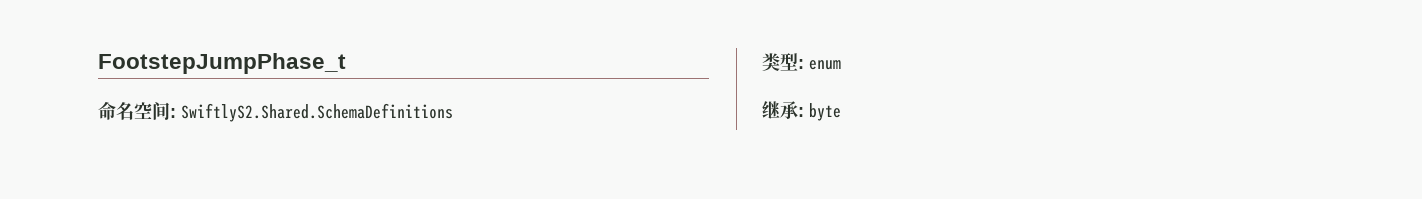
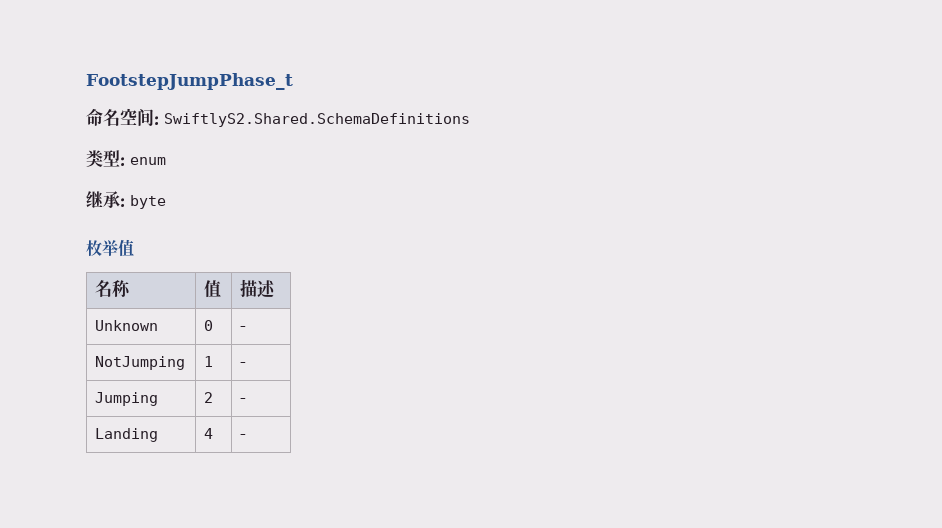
+ 枚举值
+ 名称 | 值 | 描述
+ Unknown | 0 | -
+ NotJumping | 1 | -
+ Jumping | 2 | -
+ Landing | 4 | -

